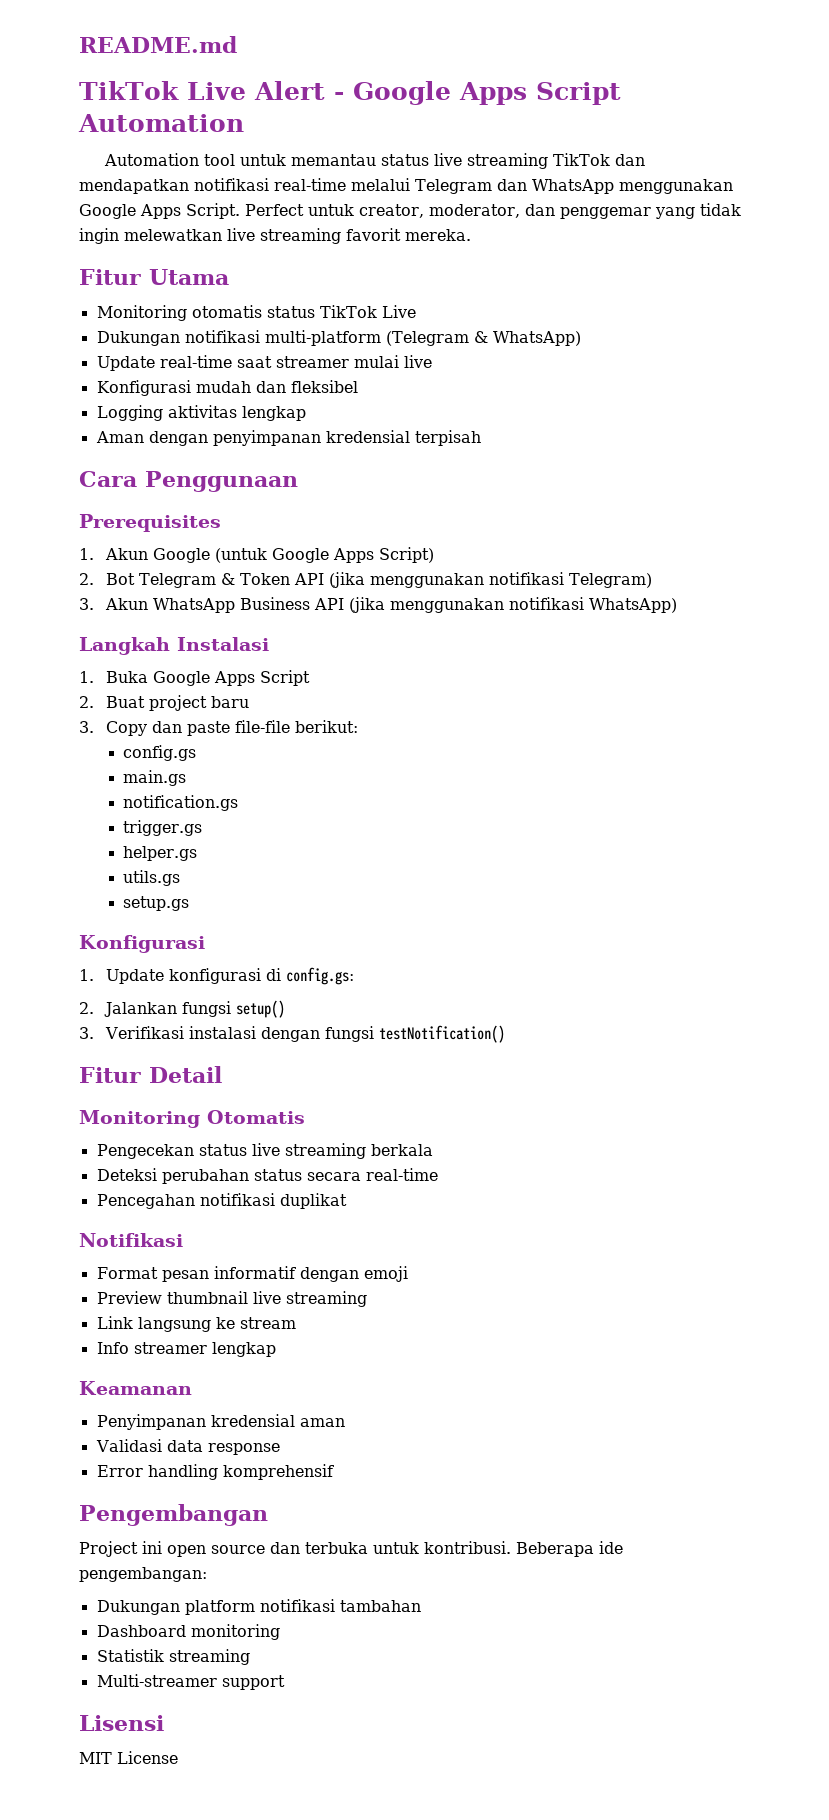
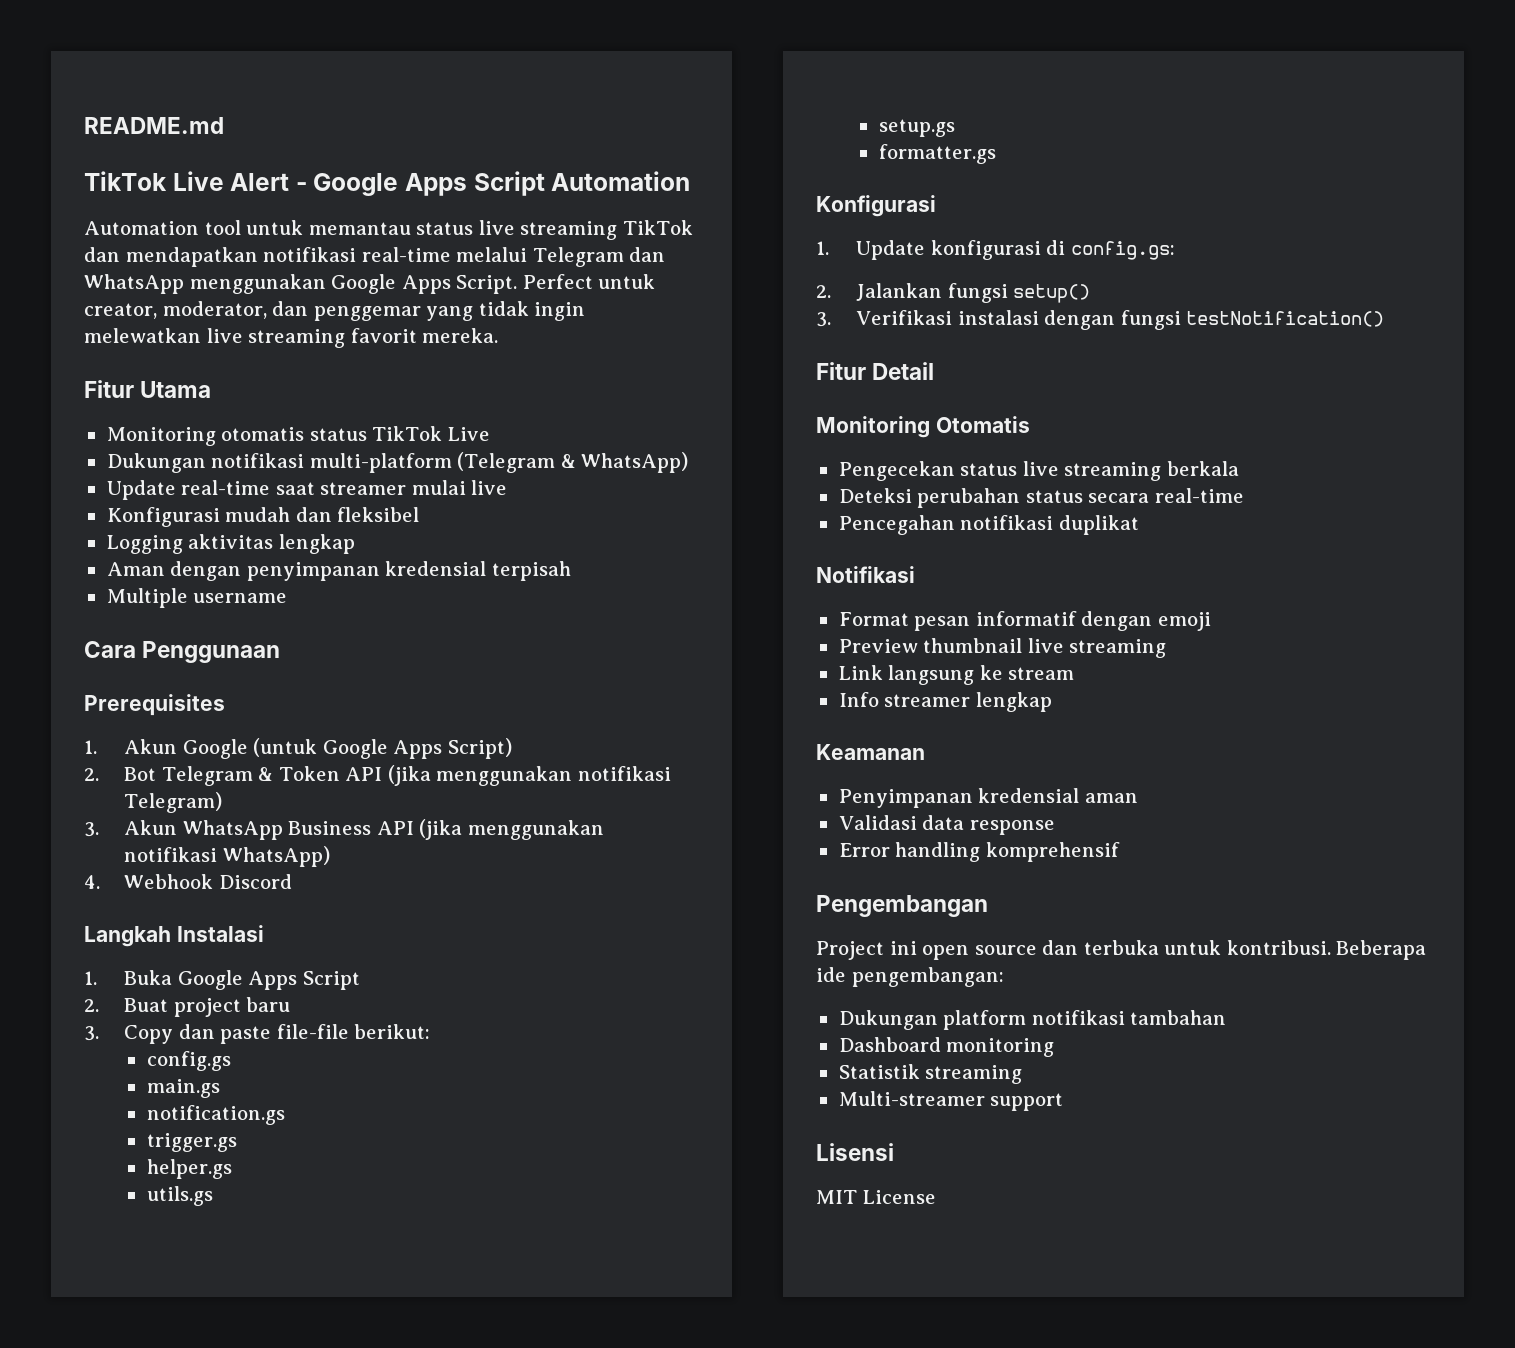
+ Multiple username
+ 4. Webhook Discord
+ formatter.gs

